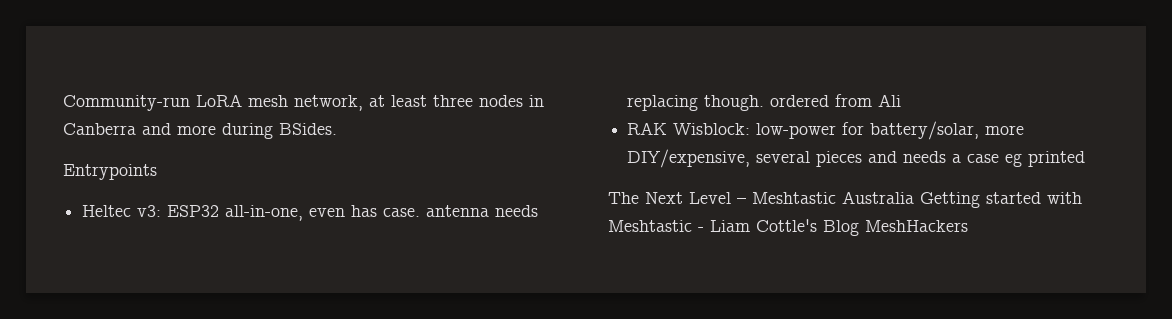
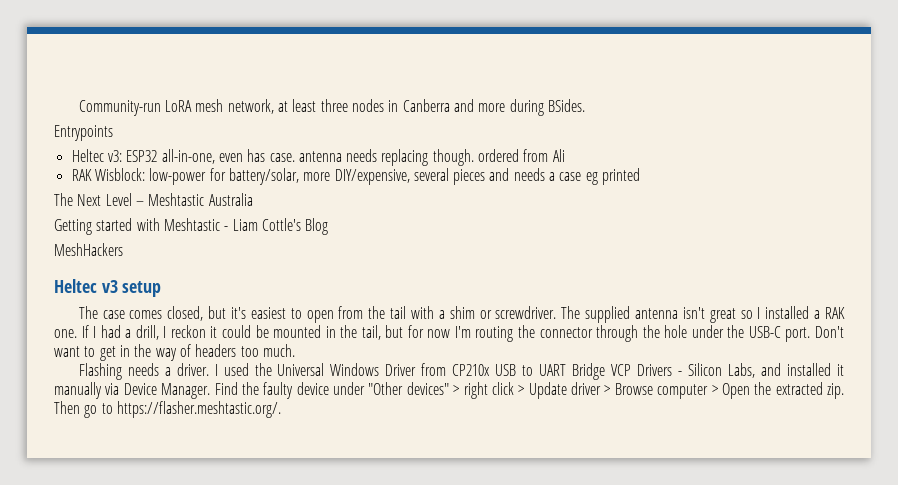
- The Next Level – Meshtastic Australia Getting started with Meshtastic - Liam Cottle's Blog MeshHackers
+ The Next Level – Meshtastic Australia
+ Getting started with Meshtastic - Liam Cottle's Blog
+ MeshHackers
+ Heltec v3 setup
+ The case comes closed, but it's easiest to open from the tail with a shim or screwdriver. The supplied antenna isn't great so I installed a RAK one. If I had a drill, I reckon it could be mounted in the tail, but for now I'm routing the connector through the hole under the USB-C port. Don't want to get in the way of headers too much.
+ Flashing needs a driver. I used the Universal Windows Driver from CP210x USB to UART Bridge VCP Drivers - Silicon Labs, and installed it manually via Device Manager. Find the faulty device under "Other devices" > right click > Update driver > Browse computer > Open the extracted zip. Then go to https://flasher.meshtastic.org/.

